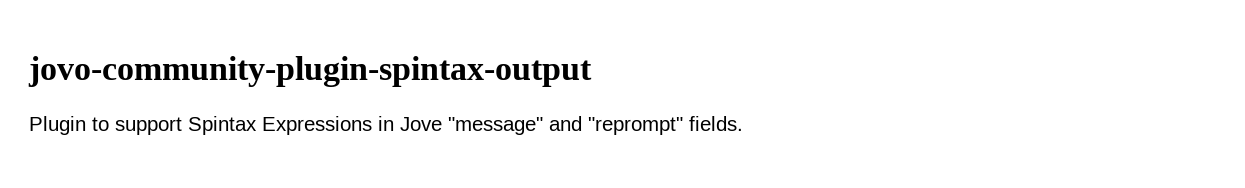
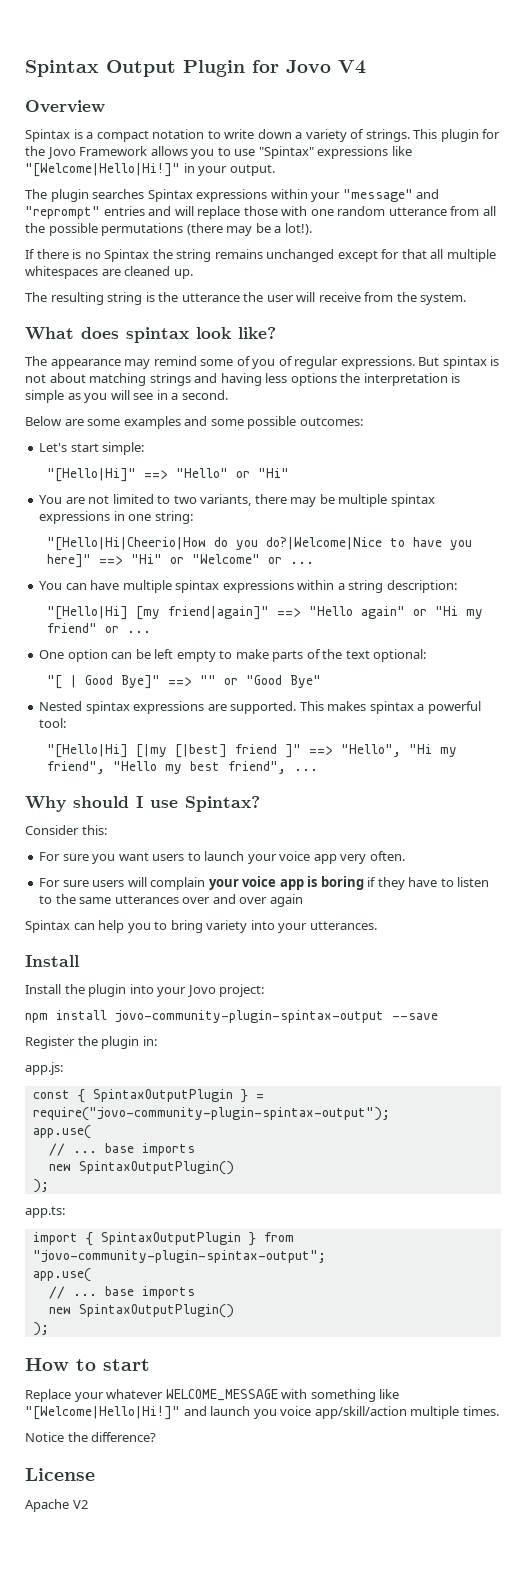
- jovo-community-plugin-spintax-output
- Plugin to support Spintax Expressions in Jove "message" and "reprompt" fields.
+ Spintax Output Plugin for Jovo V4
+ Overview
+ Spintax is a compact notation to write down a variety of strings. This plugin for the Jovo Framework allows you to use "Spintax" expressions like "[Welcome|Hello|Hi!]" in your output.
+ The plugin searches Spintax expressions within your "message" and "reprompt" entries and will replace those with one random utterance from all the possible permutations (there may be a lot!).
+ If there is no Spintax the string remains unchanged except for that all multiple whitespaces are cleaned up.
+ The resulting string is the utterance the user will receive from the system.
+ What does spintax look like?
+ The appearance may remind some of you of regular expressions. But spintax is not about matching strings and having less options the interpretation is simple as you will see in a second.
+ Below are some examples and some possible outcomes:
+ Let's start simple:
+ "[Hello|Hi]" ==> "Hello" or "Hi"
+ You are not limited to two variants, there may be multiple spintax expressions in one string:
+ "[Hello|Hi|Cheerio|How do you do?|Welcome|Nice to have you here]" ==> "Hi" or "Welcome" or ...
+ You can have multiple spintax expressions within a string description:
+ "[Hello|Hi] [my friend|again]" ==> "Hello again" or "Hi my friend" or ...
+ One option can be left empty to make parts of the text optional:
+ "[ | Good Bye]" ==> "" or "Good Bye"
+ Nested spintax expressions are supported. This makes spintax a powerful tool:
+ "[Hello|Hi] [|my [|best] friend ]" ==> "Hello", "Hi my friend", "Hello my best friend", ...
+ Why should I use Spintax?
+ Consider this:
+ For sure you want users to launch your voice app very often.
+ For sure users will complain your voice app is boring if they have to listen to the same utterances over and over again
+ Spintax can help you to bring variety into your utterances.
+ Install
+ Install the plugin into your Jovo project:
+ npm install jovo-community-plugin-spintax-output --save
+ Register the plugin in:
+ app.js:
+ const { SpintaxOutputPlugin } = require("jovo-community-plugin-spintax-output");
+ app.use(
+ // ... base imports
+ new SpintaxOutputPlugin()
+ );
+ app.ts:
+ import { SpintaxOutputPlugin } from "jovo-community-plugin-spintax-output";
+ app.use(
+ // ... base imports
+ new SpintaxOutputPlugin()
+ );
+ How to start
+ Replace your whatever WELCOME_MESSAGE with something like "[Welcome|Hello|Hi!]" and launch you voice app/skill/action multiple times.
+ Notice the difference?
+ License
+ Apache V2

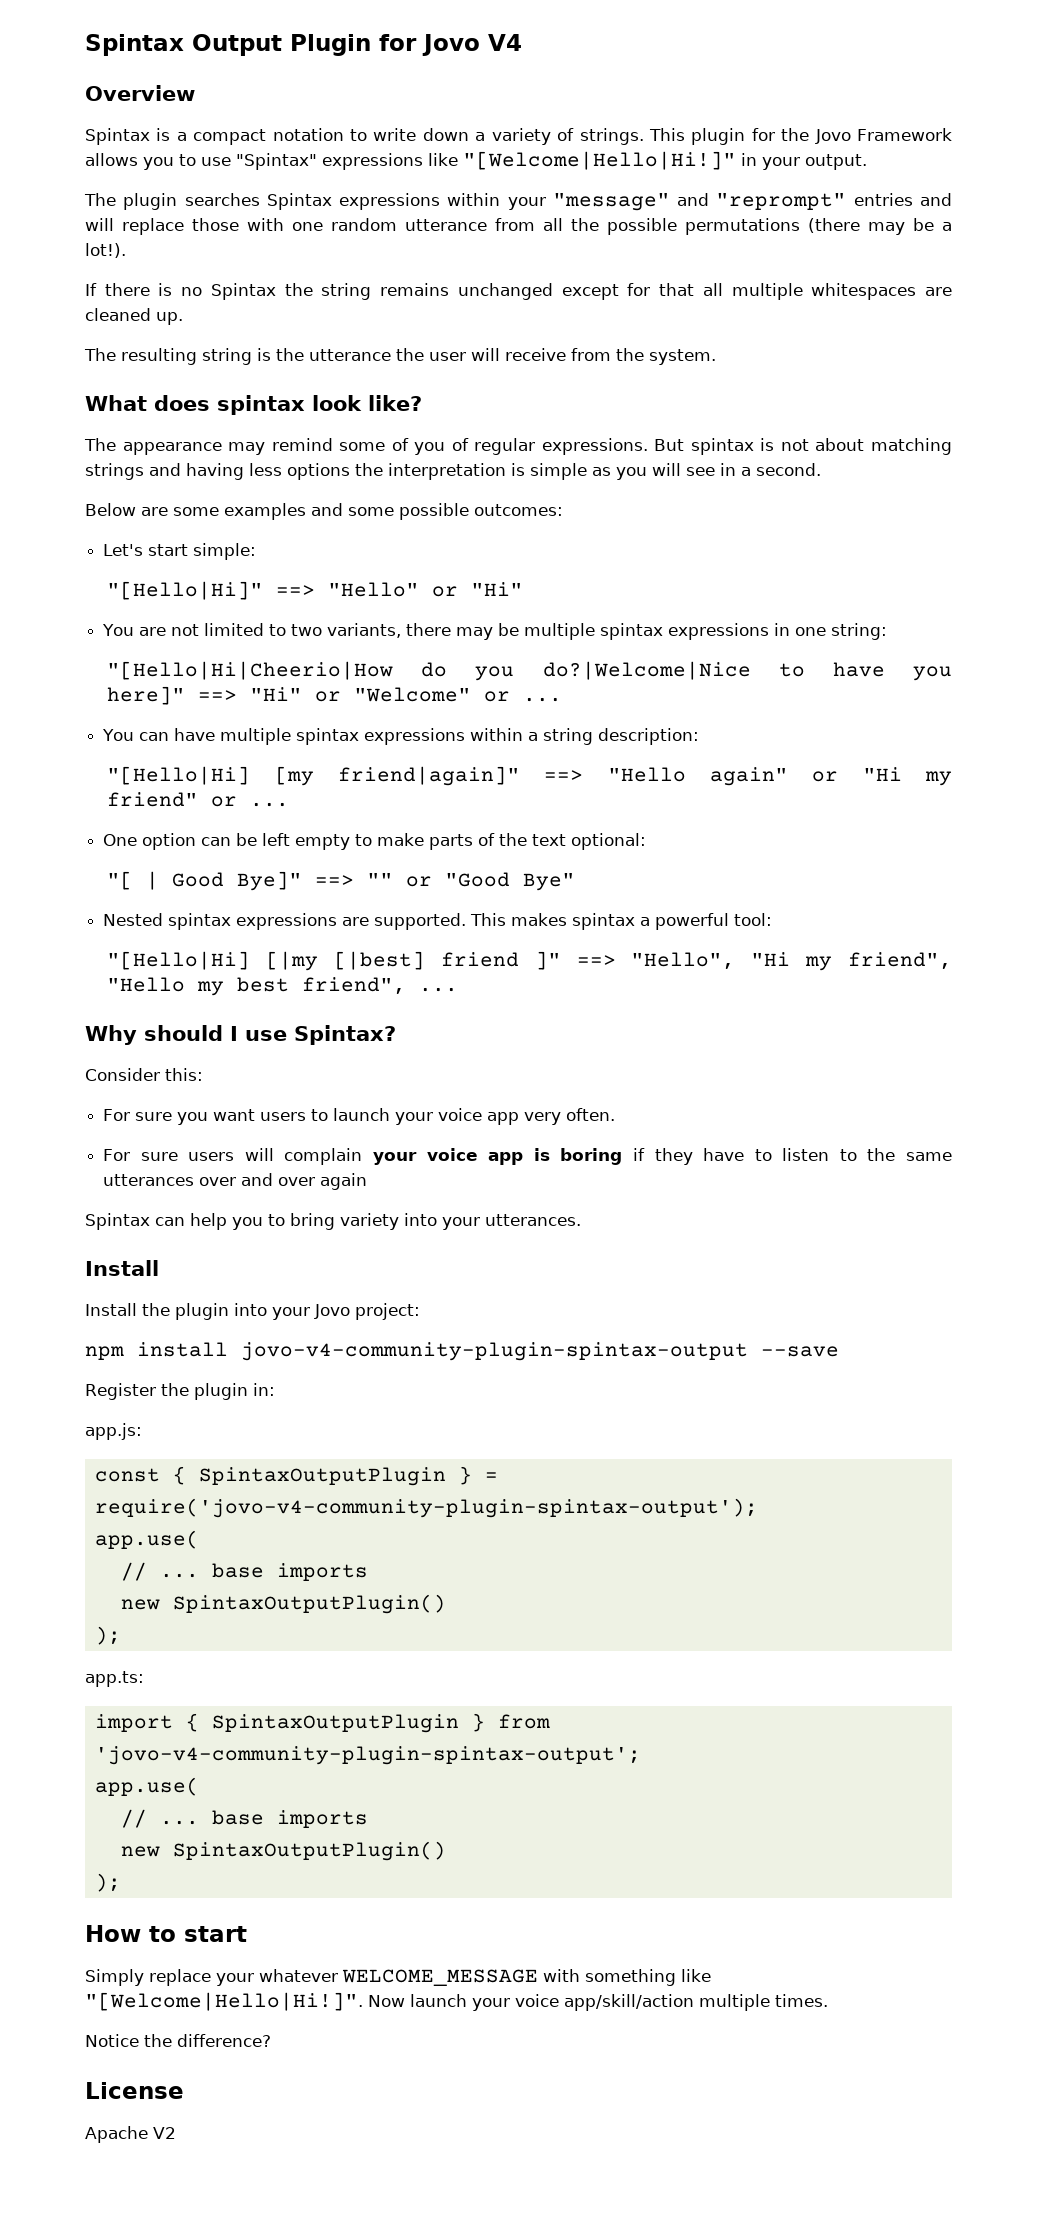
- npm install jovo-community-plugin-spintax-output --save
+ npm install jovo-v4-community-plugin-spintax-output --save
- const { SpintaxOutputPlugin } = require("jovo-community-plugin-spintax-output");
+ const { SpintaxOutputPlugin } = require('jovo-v4-community-plugin-spintax-output');
- import { SpintaxOutputPlugin } from "jovo-community-plugin-spintax-output";
+ import { SpintaxOutputPlugin } from 'jovo-v4-community-plugin-spintax-output';
- Replace your whatever WELCOME_MESSAGE with something like "[Welcome|Hello|Hi!]" and launch you voice app/skill/action multiple times.
+ Simply replace your whatever WELCOME_MESSAGE with something like "[Welcome|Hello|Hi!]". Now launch your voice app/skill/action multiple times.

